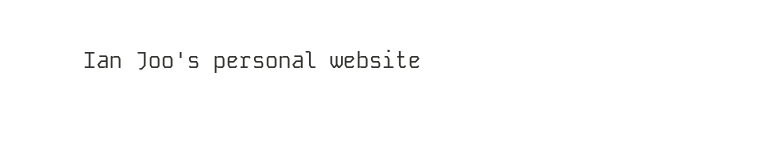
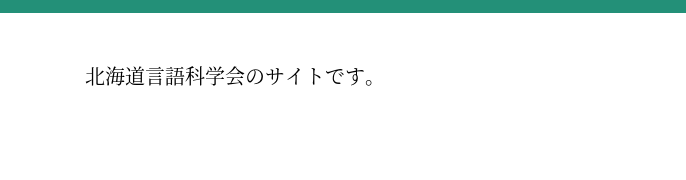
- Ian Joo's personal website
+ 北海道言語科学会のサイトです。

